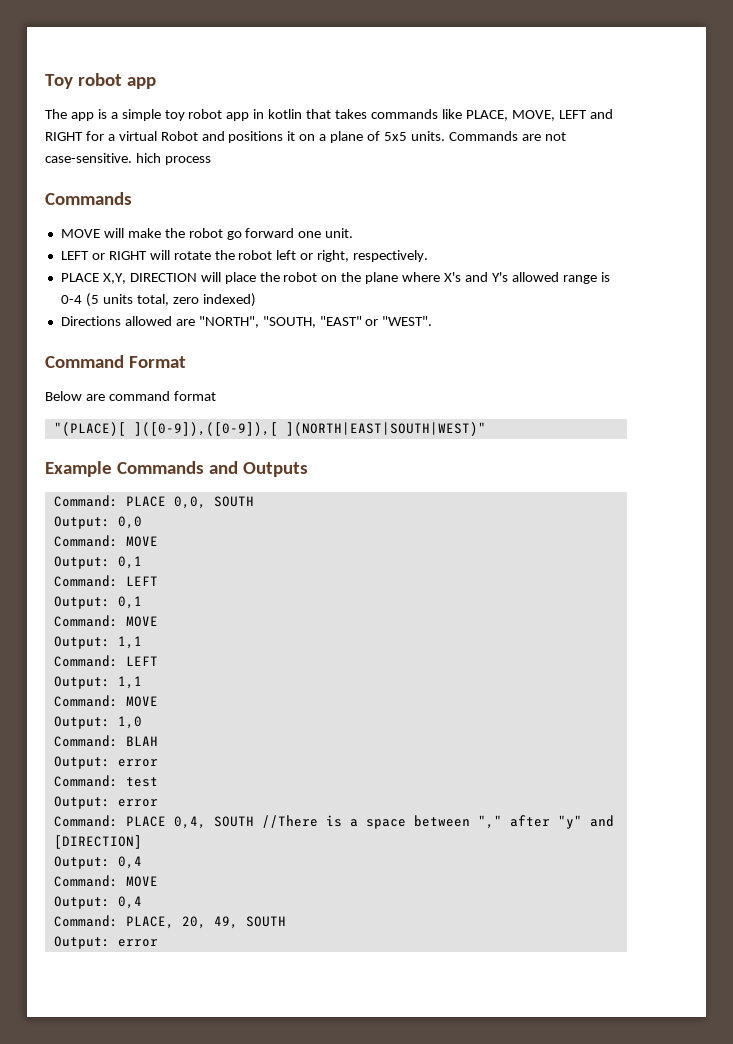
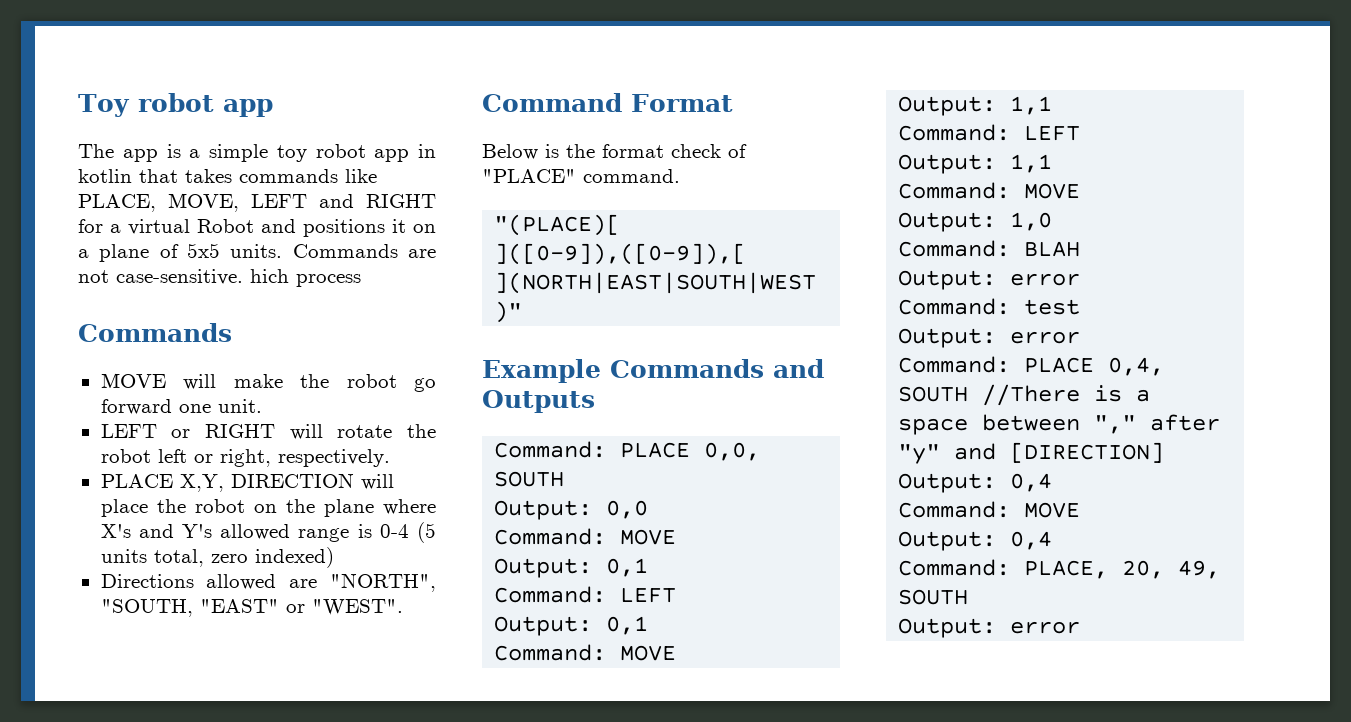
- Below are command format
+ Below is the format check of "PLACE" command.

